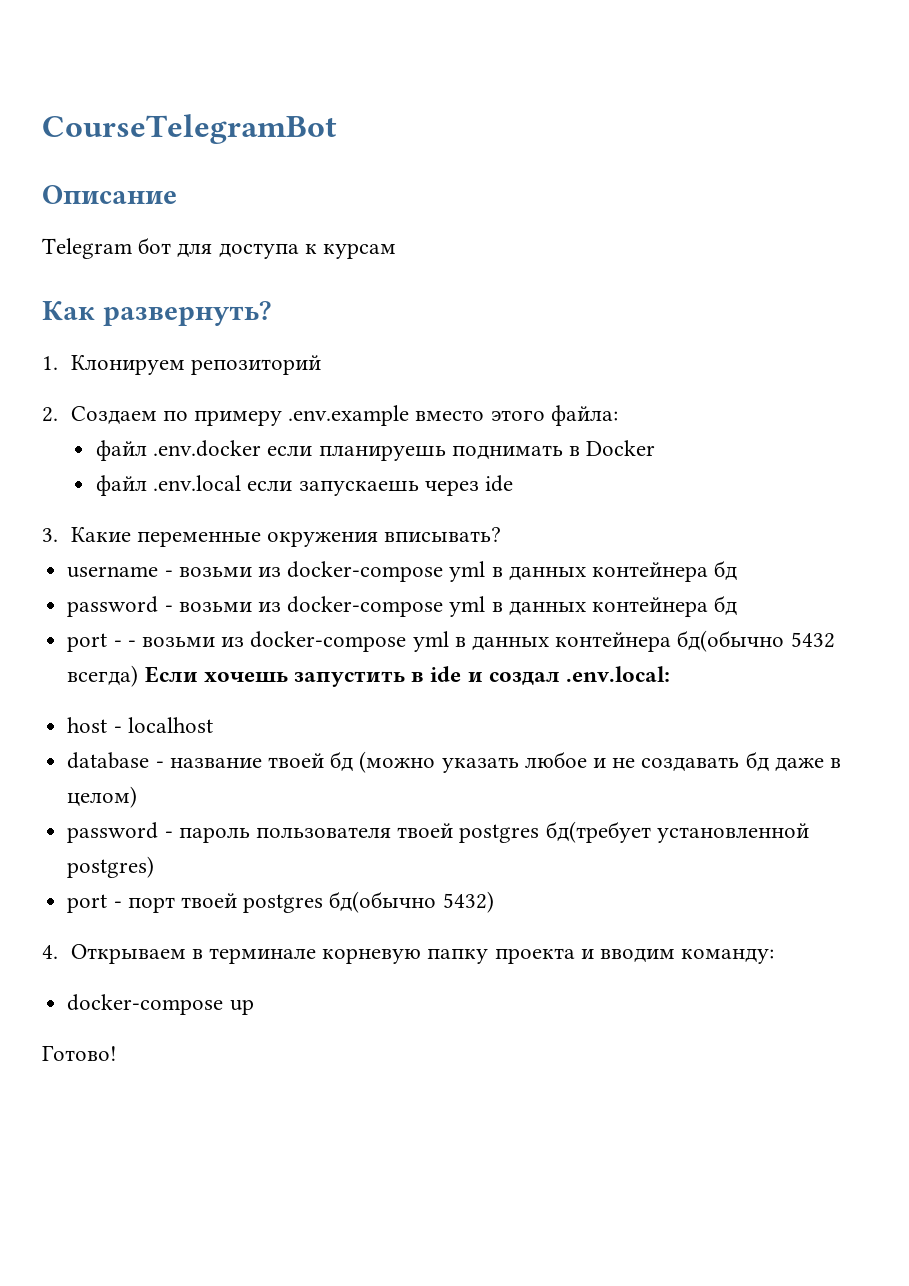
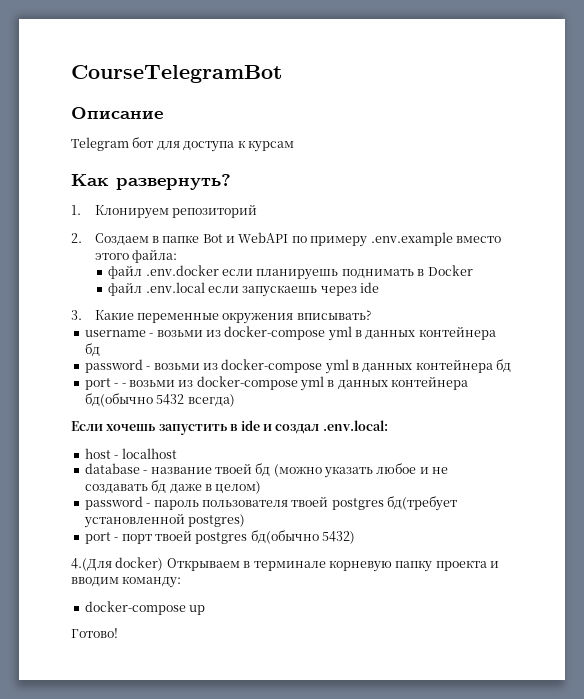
- 2. Создаем по примеру .env.example вместо этого файла:
+ 2. Создаем в папке Bot и WebAPI по примеру .env.example вместо этого файла:
- port - - возьми из docker-compose yml в данных контейнера бд(обычно 5432 всегда) Если хочешь запустить в ide и создал .env.local:
+ port - - возьми из docker-compose yml в данных контейнера бд(обычно 5432 всегда)
+ Если хочешь запустить в ide и создал .env.local:
- 4. Открываем в терминале корневую папку проекта и вводим команду:
+ 4.(Для docker) Открываем в терминале корневую папку проекта и вводим команду:

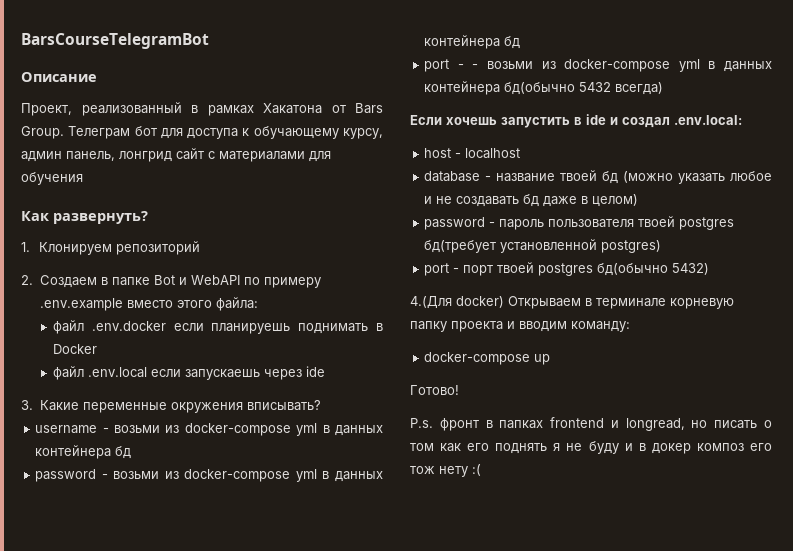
- CourseTelegramBot
+ BarsCourseTelegramBot
- Telegram бот для доступа к курсам
+ Проект, реализованный в рамках Хакатона от Bars Group. Телеграм бот для доступа к обучающему курсу, админ панель, лонгрид сайт с материалами для обучения
+ P.s. фронт в папках frontend и longread, но писать о том как его поднять я не буду и в докер композ его тож нету :(

